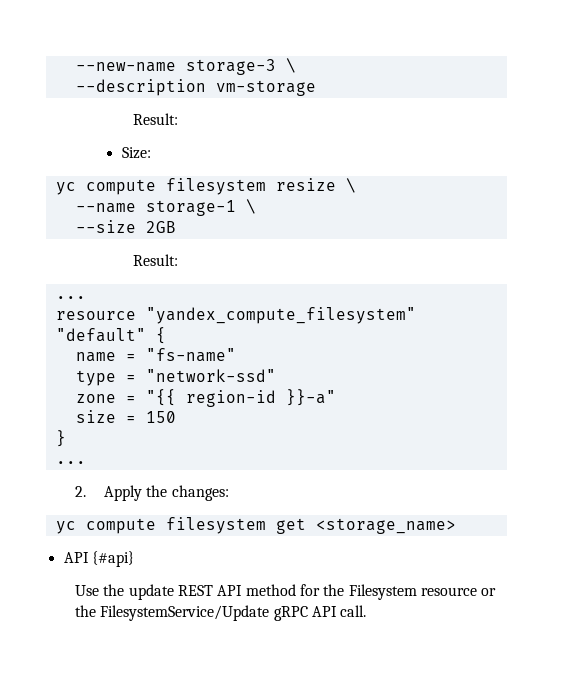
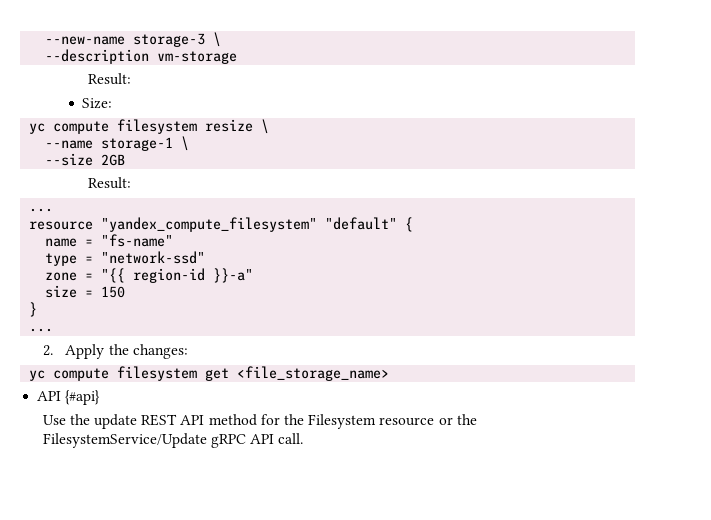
- yc compute filesystem get <storage_name>
+ yc compute filesystem get <file_storage_name>

